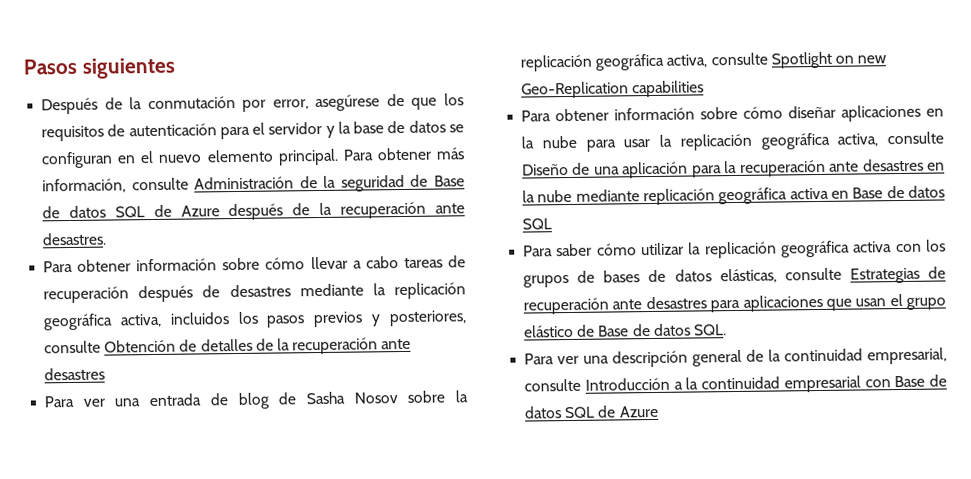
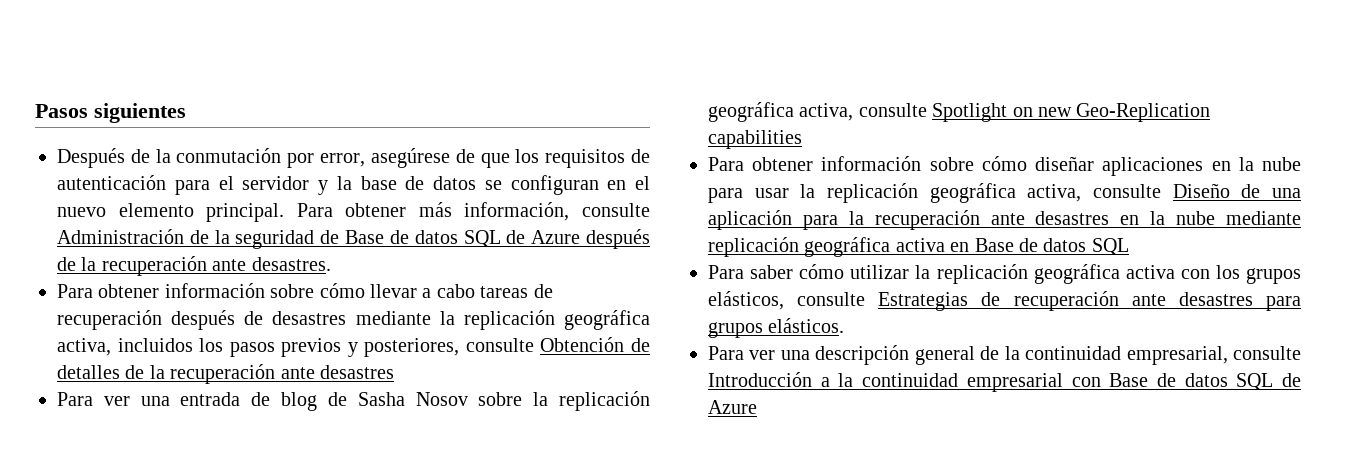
- Para saber cómo utilizar la replicación geográfica activa con los grupos de bases de datos elásticas, consulte Estrategias de recuperación ante desastres para aplicaciones que usan el grupo elástico de Base de datos SQL.
+ Para saber cómo utilizar la replicación geográfica activa con los grupos elásticos, consulte Estrategias de recuperación ante desastres para grupos elásticos.

